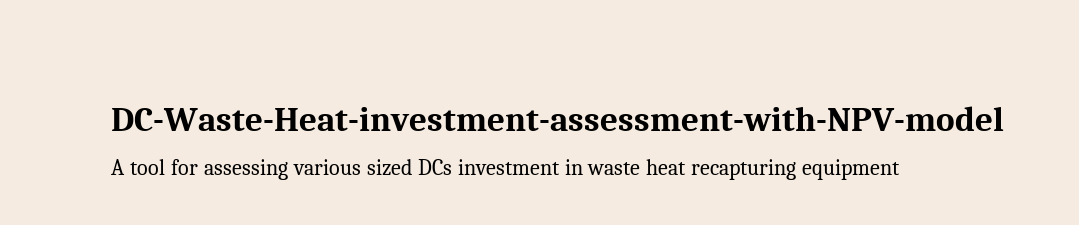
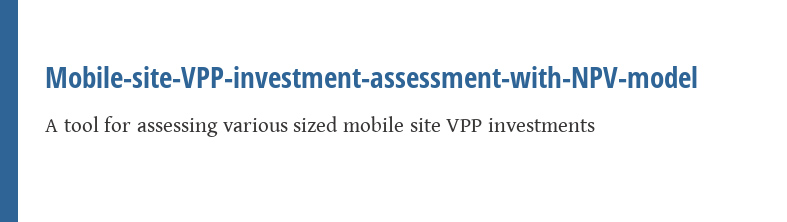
- DC-Waste-Heat-investment-assessment-with-NPV-model
+ Mobile-site-VPP-investment-assessment-with-NPV-model
- A tool for assessing various sized DCs investment in waste heat recapturing equipment
+ A tool for assessing various sized mobile site VPP investments

